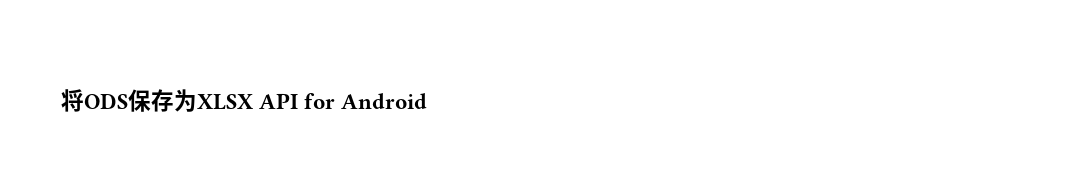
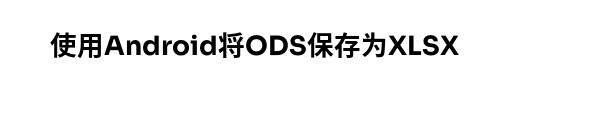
- 将ODS保存为XLSX API for Android
+ 使用Android将ODS保存为XLSX

